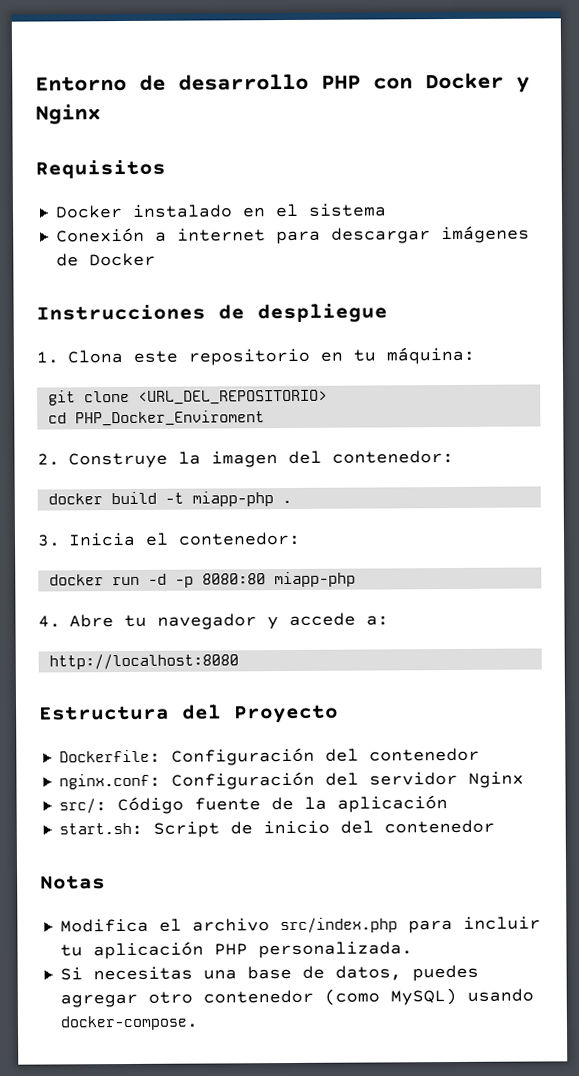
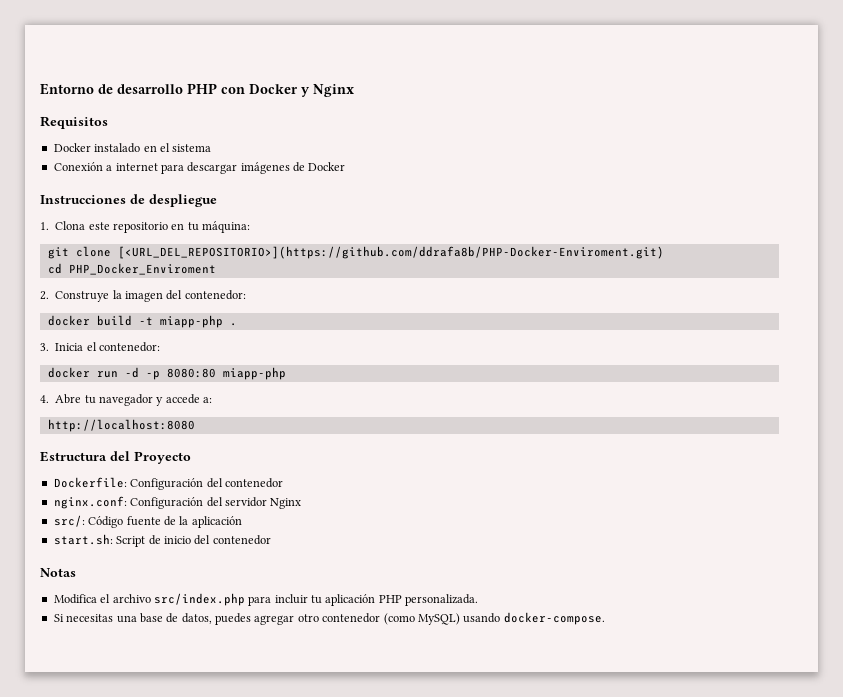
- git clone <URL_DEL_REPOSITORIO>
+ git clone [<URL_DEL_REPOSITORIO>](https://github.com/ddrafa8b/PHP-Docker-Enviroment.git)

